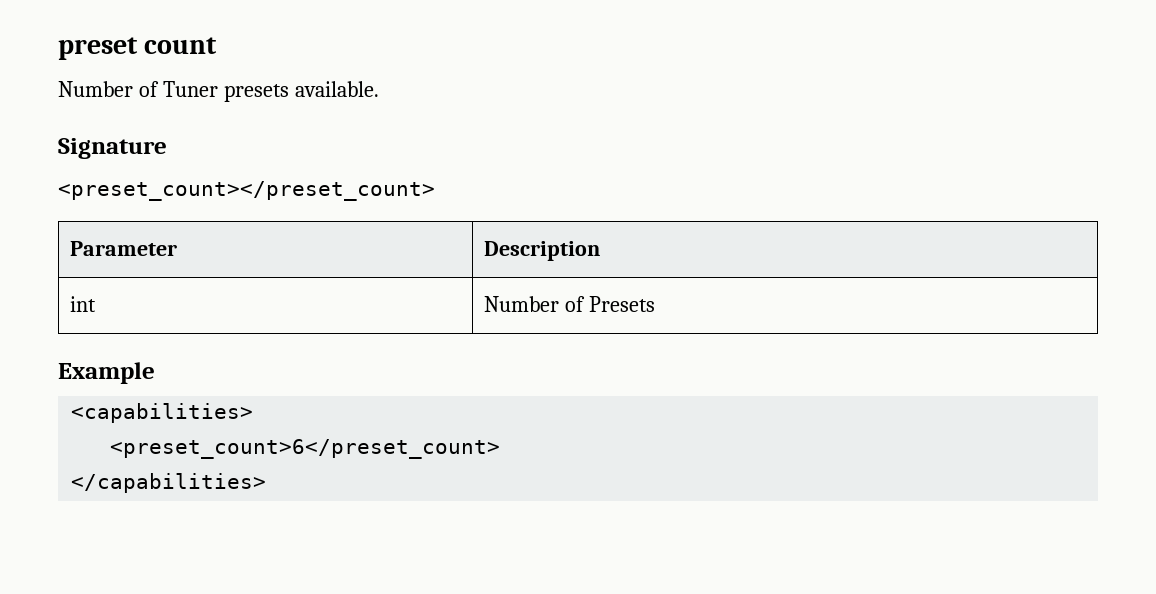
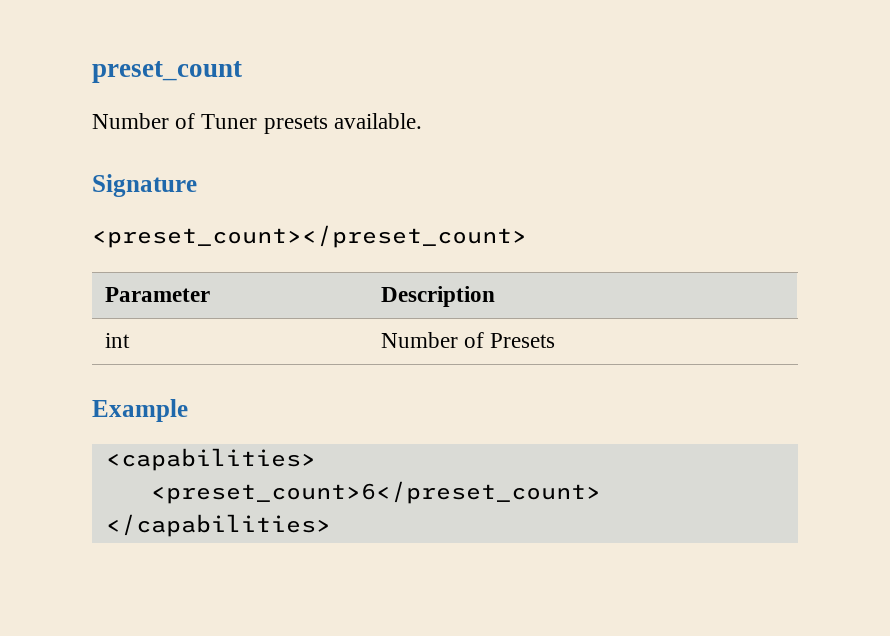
- preset count
+ preset_count

